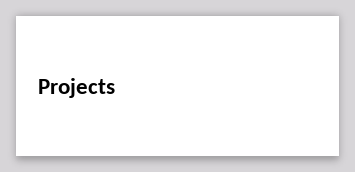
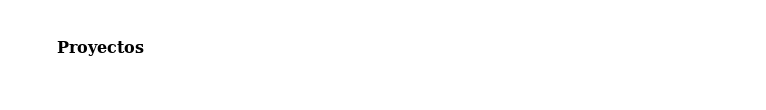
- Projects
+ Proyectos

